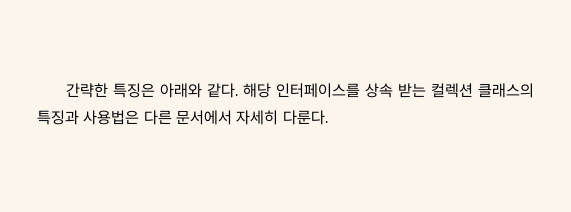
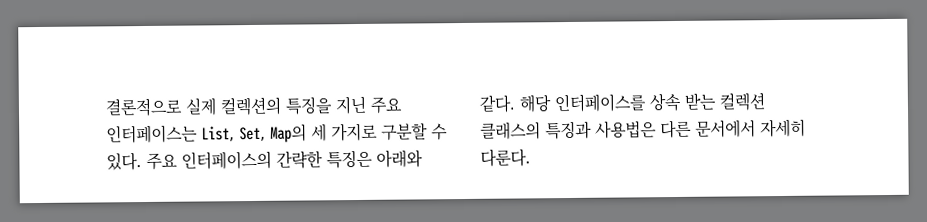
- 간략한 특징은 아래와 같다.
+ 결론적으로 실제 컬렉션의 특징을 지닌 주요 인터페이스는 List, Set, Map의 세 가지로 구분할 수 있다. 주요 인터페이스의 간략한 특징은 아래와 같다.

